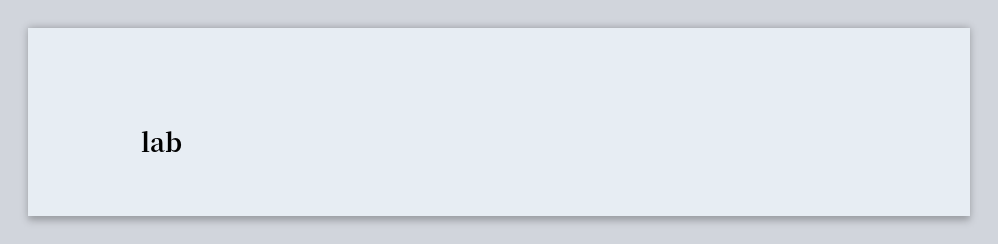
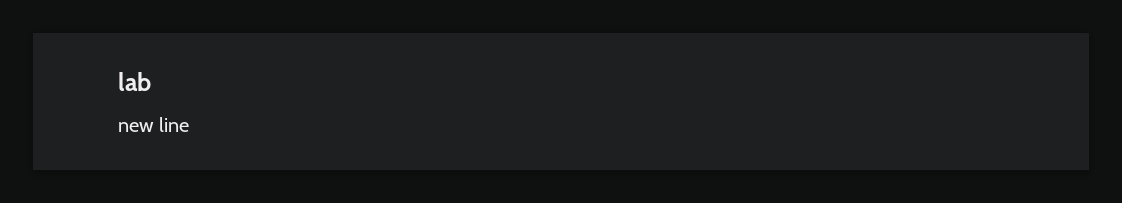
+ new line

